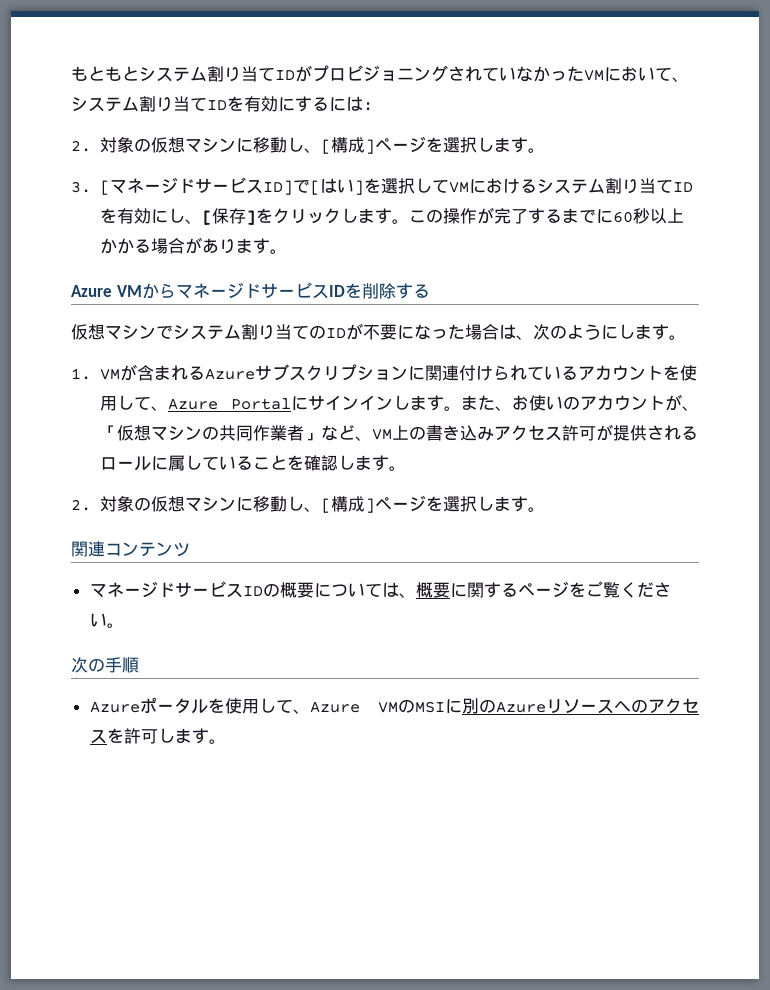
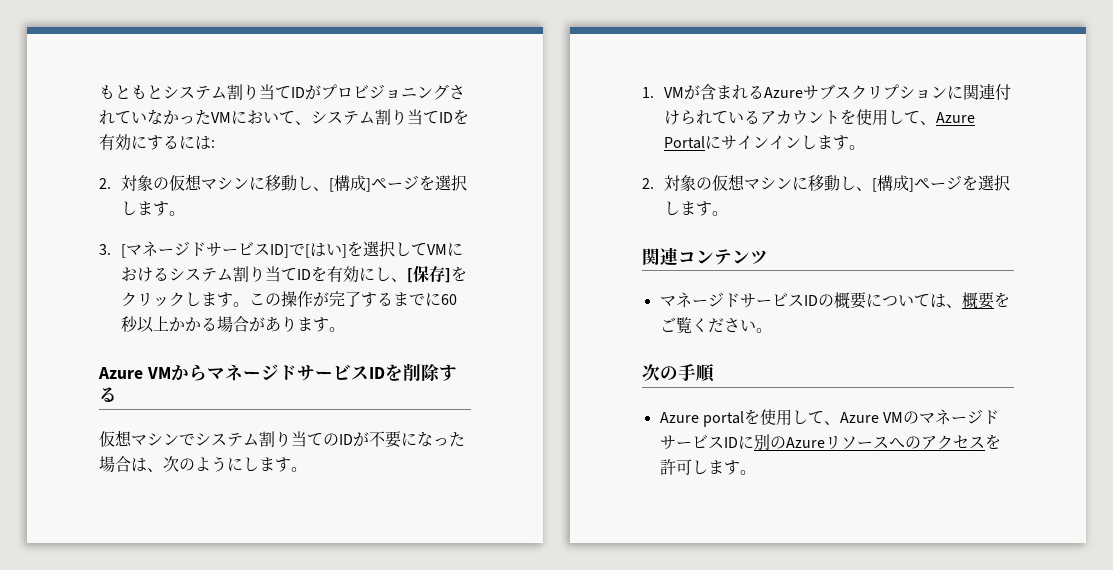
- また、お使いのアカウントが、「仮想マシンの共同作業者」など、VM上の書き込みアクセス許可が提供されるロールに属していることを確認します。
- マネージドサービスIDの概要については、概要に関するページをご覧ください。
+ マネージドサービスIDの概要については、概要をご覧ください。
- Azureポータルを使用して、Azure VMのMSIに別のAzureリソースへのアクセスを許可します。
+ Azure portalを使用して、Azure VMのマネージドサービスIDに別のAzureリソースへのアクセスを許可します。

